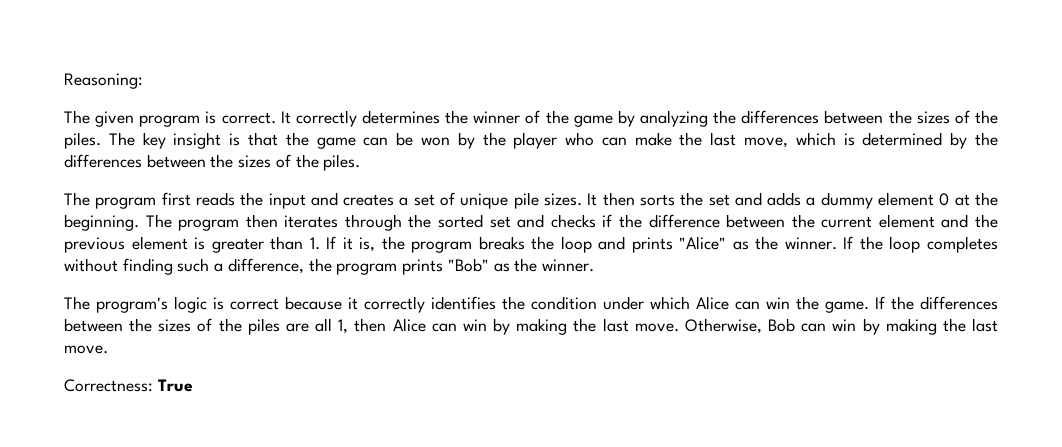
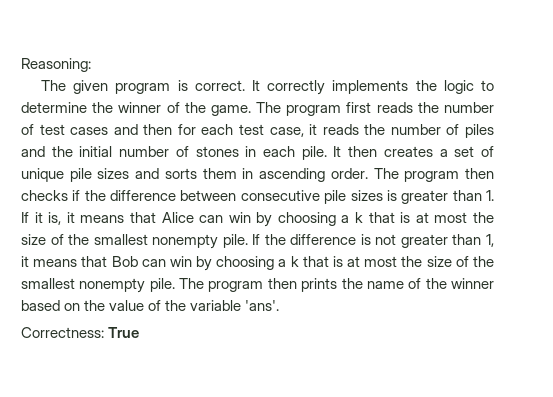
- It correctly determines the winner of the game by analyzing the differences between the sizes of the piles. The key insight is that the game can be won by the player who can make the last move, which is determined by the differences between the sizes of the piles.
- The program first reads the input and creates a set of unique pile sizes. It then sorts the set and adds a dummy element 0 at the beginning. The program then iterates through the sorted set and checks if the difference between the current element and the previous element is greater than 1. If it is, the program breaks the loop and prints "Alice" as the winner. If the loop completes without finding such a difference, the program prints "Bob" as the winner.
- The program's logic is correct because it correctly identifies the condition under which Alice can win the game. If the differences between the sizes of the piles are all 1, then Alice can win by making the last move. Otherwise, Bob can win by making the last move.
+ It correctly implements the logic to determine the winner of the game. The program first reads the number of test cases and then for each test case, it reads the number of piles and the initial number of stones in each pile. It then creates a set of unique pile sizes and sorts them in ascending order. The program then checks if the difference between consecutive pile sizes is greater than 1. If it is, it means that Alice can win by choosing a k that is at most the size of the smallest nonempty pile. If the difference is not greater than 1, it means that Bob can win by choosing a k that is at most the size of the smallest nonempty pile. The program then prints the name of the winner based on the value of the variable 'ans'.

